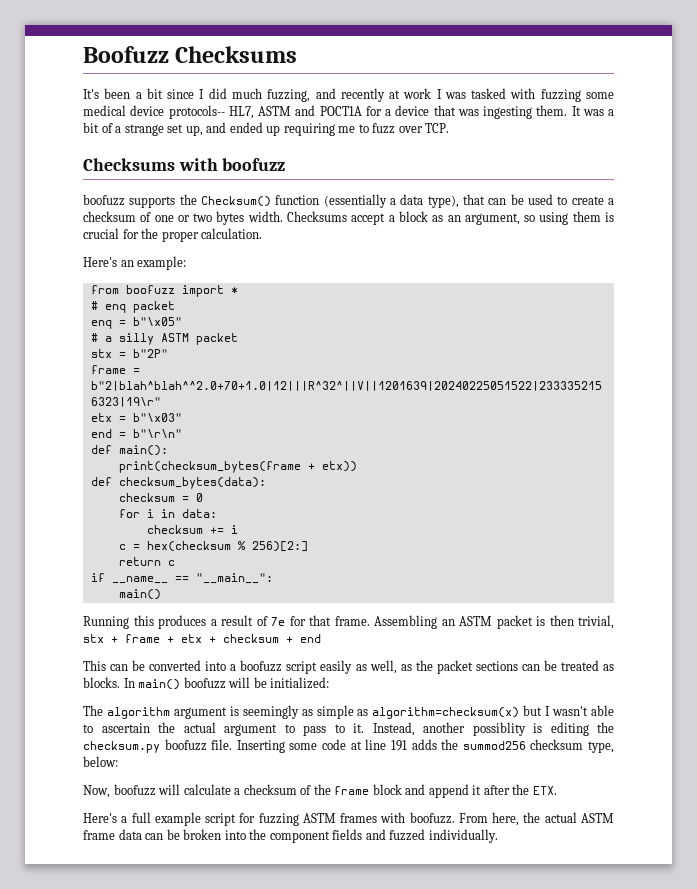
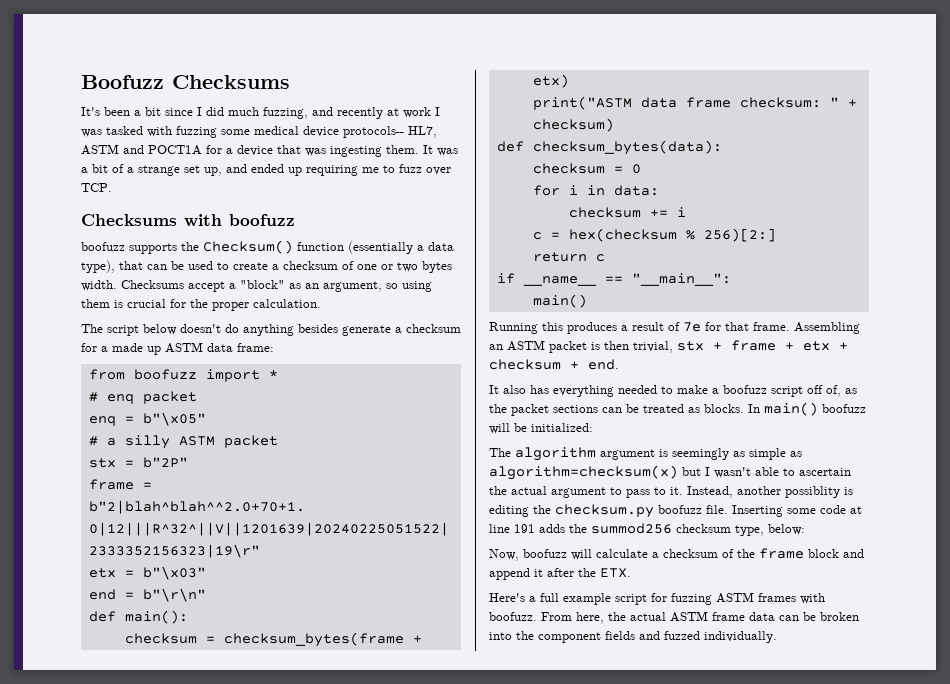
- Checksums accept a block as an argument, so using them is crucial for the proper calculation.
+ Checksums accept a "block" as an argument, so using them is crucial for the proper calculation.
- Here's an example:
+ The script below doesn't do anything besides generate a checksum for a made up ASTM data frame:
- print(checksum_bytes(frame + etx))
+ checksum = checksum_bytes(frame + etx)
+ print("ASTM data frame checksum: " + checksum)
- Assembling an ASTM packet is then trivial, stx + frame + etx + checksum + end
- This can be converted into a boofuzz script easily as well, as the packet sections can be treated as blocks.
+ Assembling an ASTM packet is then trivial, stx + frame + etx + checksum + end.
+ It also has everything needed to make a boofuzz script off of, as the packet sections can be treated as blocks.

